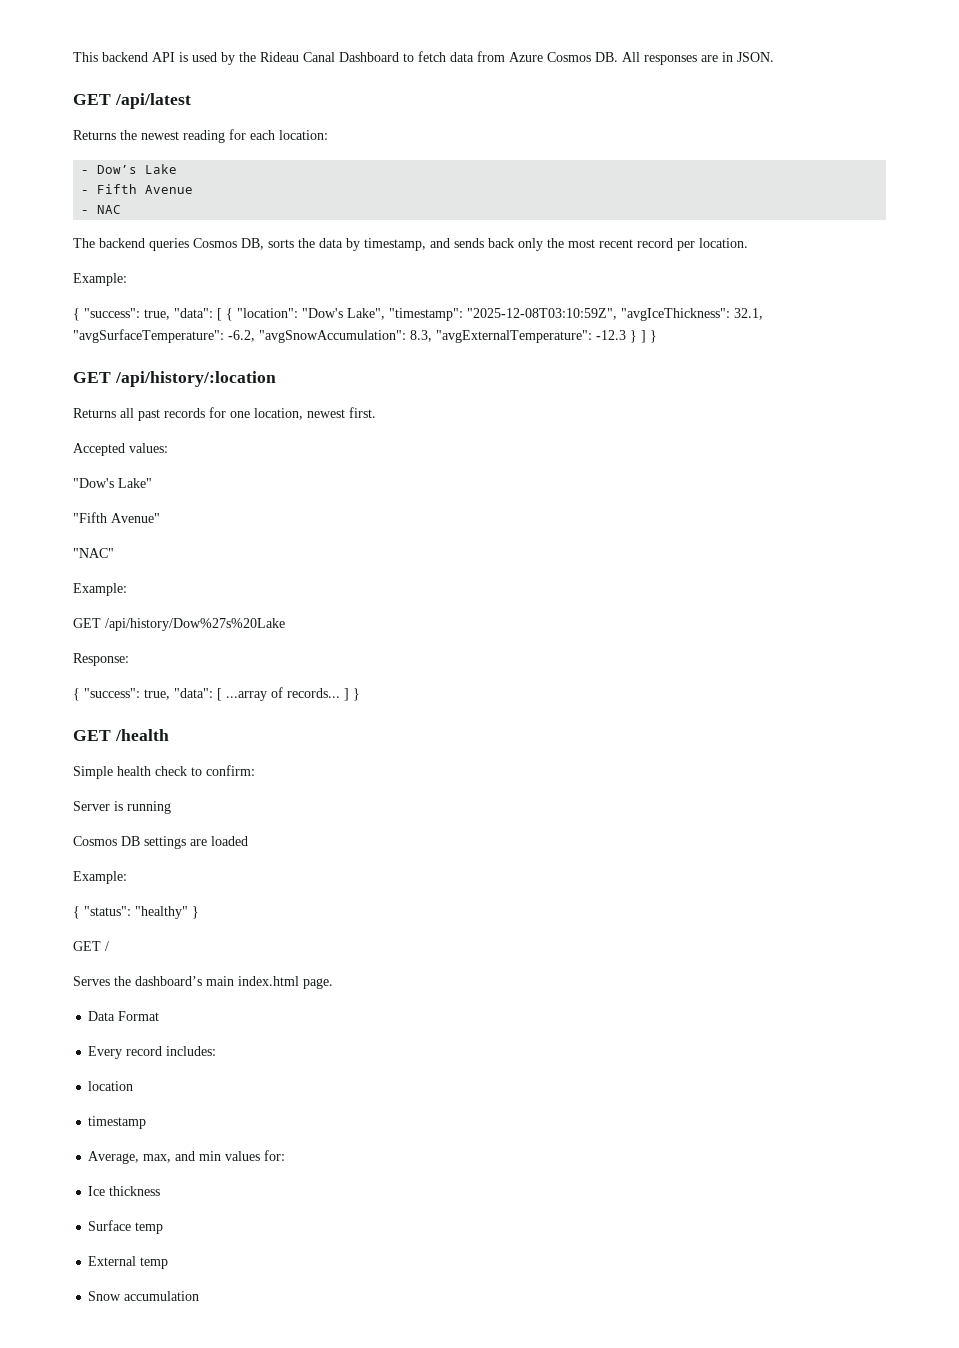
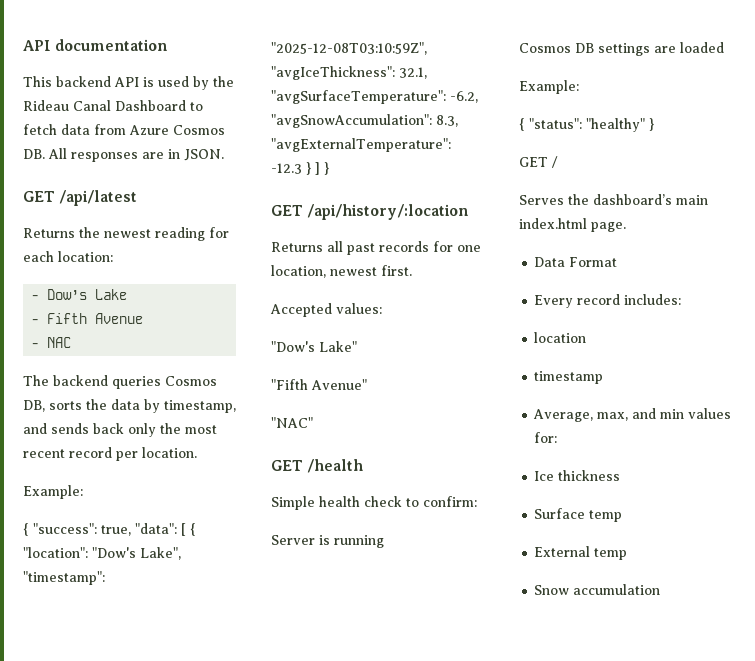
+ API documentation
  "NAC"
- Example:
- GET /api/history/Dow%27s%20Lake
- Response:
- { "success": true, "data": [ ...array of records... ] }

